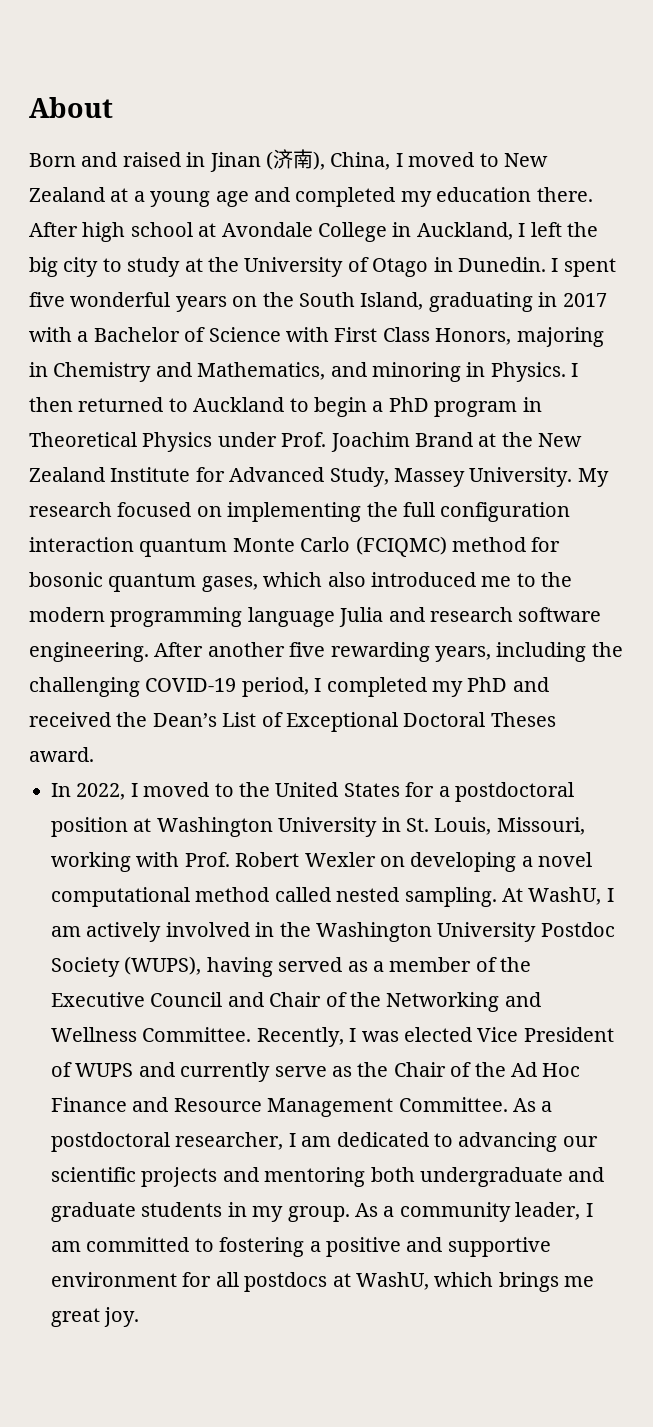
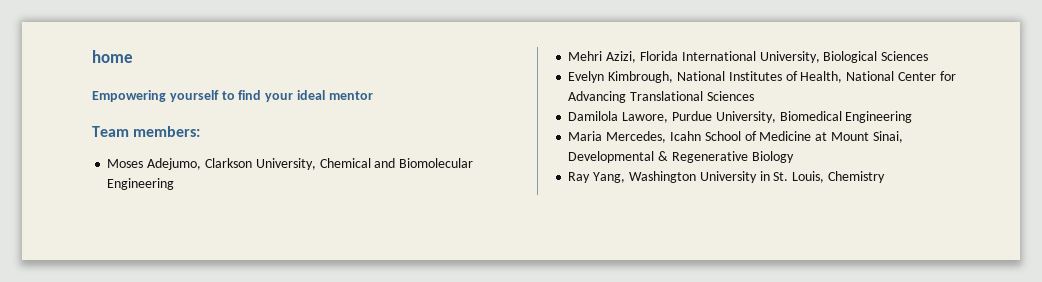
- About
- Born and raised in Jinan (济南), China, I moved to New Zealand at a young age and completed my education there. After high school at Avondale College in Auckland, I left the big city to study at the University of Otago in Dunedin. I spent five wonderful years on the South Island, graduating in 2017 with a Bachelor of Science with First Class Honors, majoring in Chemistry and Mathematics, and minoring in Physics. I then returned to Auckland to begin a PhD program in Theoretical Physics under Prof. Joachim Brand at the New Zealand Institute for Advanced Study, Massey University. My research focused on implementing the full configuration interaction quantum Monte Carlo (FCIQMC) method for bosonic quantum gases, which also introduced me to the modern programming language Julia and research software engineering. After another five rewarding years, including the challenging COVID-19 period, I completed my PhD and received the Dean’s List of Exceptional Doctoral Theses award.
- In 2022, I moved to the United States for a postdoctoral position at Washington University in St. Louis, Missouri, working with Prof. Robert Wexler on developing a novel computational method called nested sampling. At WashU, I am actively involved in the Washington University Postdoc Society (WUPS), having served as a member of the Executive Council and Chair of the Networking and Wellness Committee. Recently, I was elected Vice President of WUPS and currently serve as the Chair of the Ad Hoc Finance and Resource Management Committee. As a postdoctoral researcher, I am dedicated to advancing our scientific projects and mentoring both undergraduate and graduate students in my group. As a community leader, I am committed to fostering a positive and supportive environment for all postdocs at WashU, which brings me great joy.
+ home
+ Empowering yourself to find your ideal mentor
+ Team members:
+ Moses Adejumo, Clarkson University, Chemical and Biomolecular Engineering
+ Mehri Azizi, Florida International University, Biological Sciences
+ Evelyn Kimbrough, National Institutes of Health, National Center for Advancing Translational Sciences
+ Damilola Lawore, Purdue University, Biomedical Engineering
+ Maria Mercedes, Icahn School of Medicine at Mount Sinai, Developmental & Regenerative Biology
+ Ray Yang, Washington University in St. Louis, Chemistry

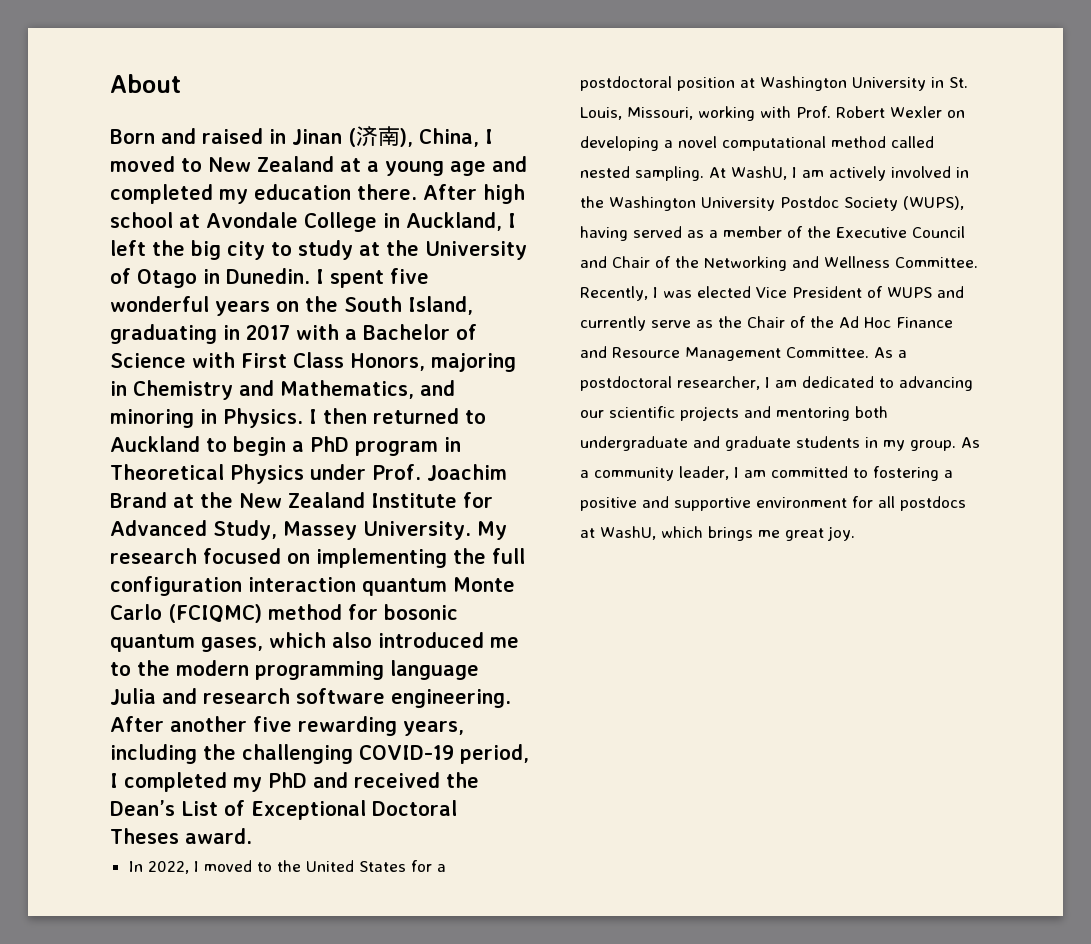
- home
- Empowering yourself to find your ideal mentor
- Team members:
- Moses Adejumo, Clarkson University, Chemical and Biomolecular Engineering
- Mehri Azizi, Florida International University, Biological Sciences
- Evelyn Kimbrough, National Institutes of Health, National Center for Advancing Translational Sciences
- Damilola Lawore, Purdue University, Biomedical Engineering
- Maria Mercedes, Icahn School of Medicine at Mount Sinai, Developmental & Regenerative Biology
- Ray Yang, Washington University in St. Louis, Chemistry
+ About
+ Born and raised in Jinan (济南), China, I moved to New Zealand at a young age and completed my education there. After high school at Avondale College in Auckland, I left the big city to study at the University of Otago in Dunedin. I spent five wonderful years on the South Island, graduating in 2017 with a Bachelor of Science with First Class Honors, majoring in Chemistry and Mathematics, and minoring in Physics. I then returned to Auckland to begin a PhD program in Theoretical Physics under Prof. Joachim Brand at the New Zealand Institute for Advanced Study, Massey University. My research focused on implementing the full configuration interaction quantum Monte Carlo (FCIQMC) method for bosonic quantum gases, which also introduced me to the modern programming language Julia and research software engineering. After another five rewarding years, including the challenging COVID-19 period, I completed my PhD and received the Dean’s List of Exceptional Doctoral Theses award.
+ In 2022, I moved to the United States for a postdoctoral position at Washington University in St. Louis, Missouri, working with Prof. Robert Wexler on developing a novel computational method called nested sampling. At WashU, I am actively involved in the Washington University Postdoc Society (WUPS), having served as a member of the Executive Council and Chair of the Networking and Wellness Committee. Recently, I was elected Vice President of WUPS and currently serve as the Chair of the Ad Hoc Finance and Resource Management Committee. As a postdoctoral researcher, I am dedicated to advancing our scientific projects and mentoring both undergraduate and graduate students in my group. As a community leader, I am committed to fostering a positive and supportive environment for all postdocs at WashU, which brings me great joy.

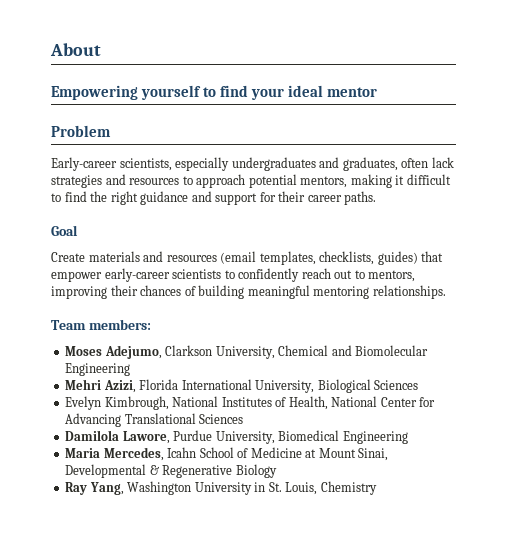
- Born and raised in Jinan (济南), China, I moved to New Zealand at a young age and completed my education there. After high school at Avondale College in Auckland, I left the big city to study at the University of Otago in Dunedin. I spent five wonderful years on the South Island, graduating in 2017 with a Bachelor of Science with First Class Honors, majoring in Chemistry and Mathematics, and minoring in Physics. I then returned to Auckland to begin a PhD program in Theoretical Physics under Prof. Joachim Brand at the New Zealand Institute for Advanced Study, Massey University. My research focused on implementing the full configuration interaction quantum Monte Carlo (FCIQMC) method for bosonic quantum gases, which also introduced me to the modern programming language Julia and research software engineering. After another five rewarding years, including the challenging COVID-19 period, I completed my PhD and received the Dean’s List of Exceptional Doctoral Theses award.
- In 2022, I moved to the United States for a postdoctoral position at Washington University in St. Louis, Missouri, working with Prof. Robert Wexler on developing a novel computational method called nested sampling. At WashU, I am actively involved in the Washington University Postdoc Society (WUPS), having served as a member of the Executive Council and Chair of the Networking and Wellness Committee. Recently, I was elected Vice President of WUPS and currently serve as the Chair of the Ad Hoc Finance and Resource Management Committee. As a postdoctoral researcher, I am dedicated to advancing our scientific projects and mentoring both undergraduate and graduate students in my group. As a community leader, I am committed to fostering a positive and supportive environment for all postdocs at WashU, which brings me great joy.
+ Empowering yourself to find your ideal mentor
+ Problem
+ Early-career scientists, especially undergraduates and graduates, often lack strategies and resources to approach potential mentors, making it difficult to find the right guidance and support for their career paths.
+ Goal
+ Create materials and resources (email templates, checklists, guides) that empower early-career scientists to confidently reach out to mentors, improving their chances of building meaningful mentoring relationships.
+ Team members:
+ Moses Adejumo, Clarkson University, Chemical and Biomolecular Engineering
+ Mehri Azizi, Florida International University, Biological Sciences
+ Evelyn Kimbrough, National Institutes of Health, National Center for Advancing Translational Sciences
+ Damilola Lawore, Purdue University, Biomedical Engineering
+ Maria Mercedes, Icahn School of Medicine at Mount Sinai, Developmental & Regenerative Biology
+ Ray Yang, Washington University in St. Louis, Chemistry

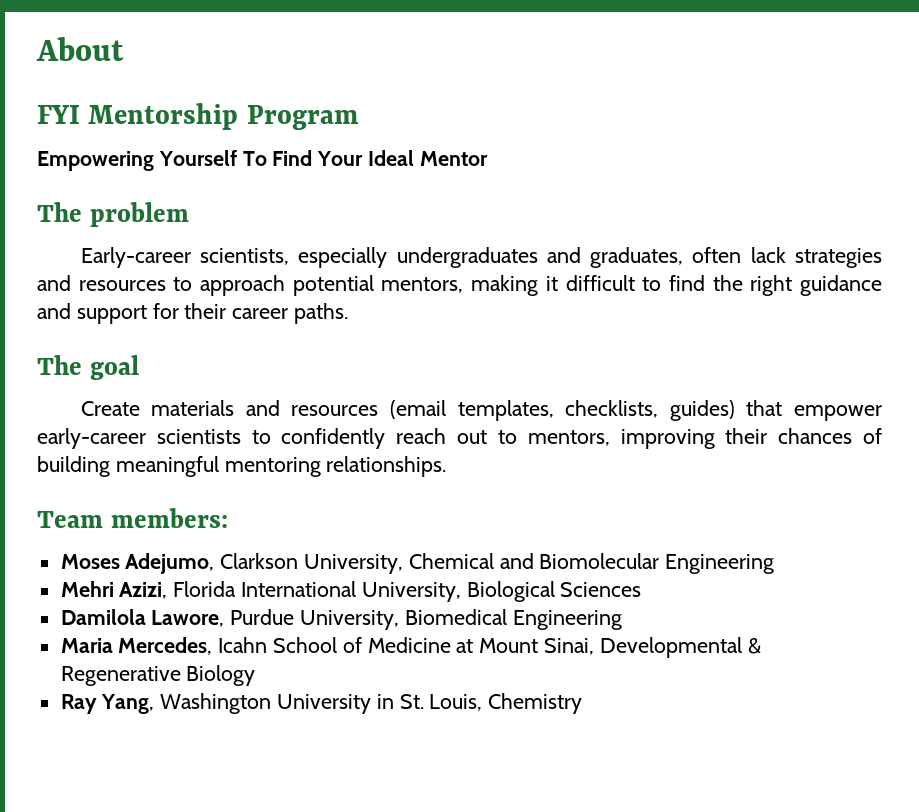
- Empowering yourself to find your ideal mentor
- Problem
+ FYI Mentorship Program
+ Empowering Yourself To Find Your Ideal Mentor
+ The problem
- Goal
+ The goal
- Evelyn Kimbrough, National Institutes of Health, National Center for Advancing Translational Sciences

